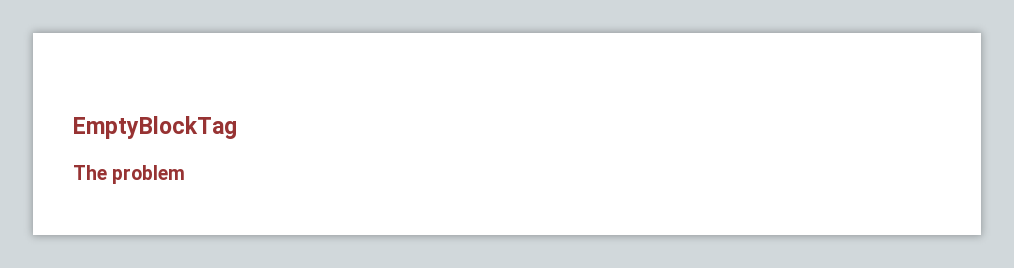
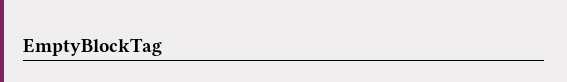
- The problem

